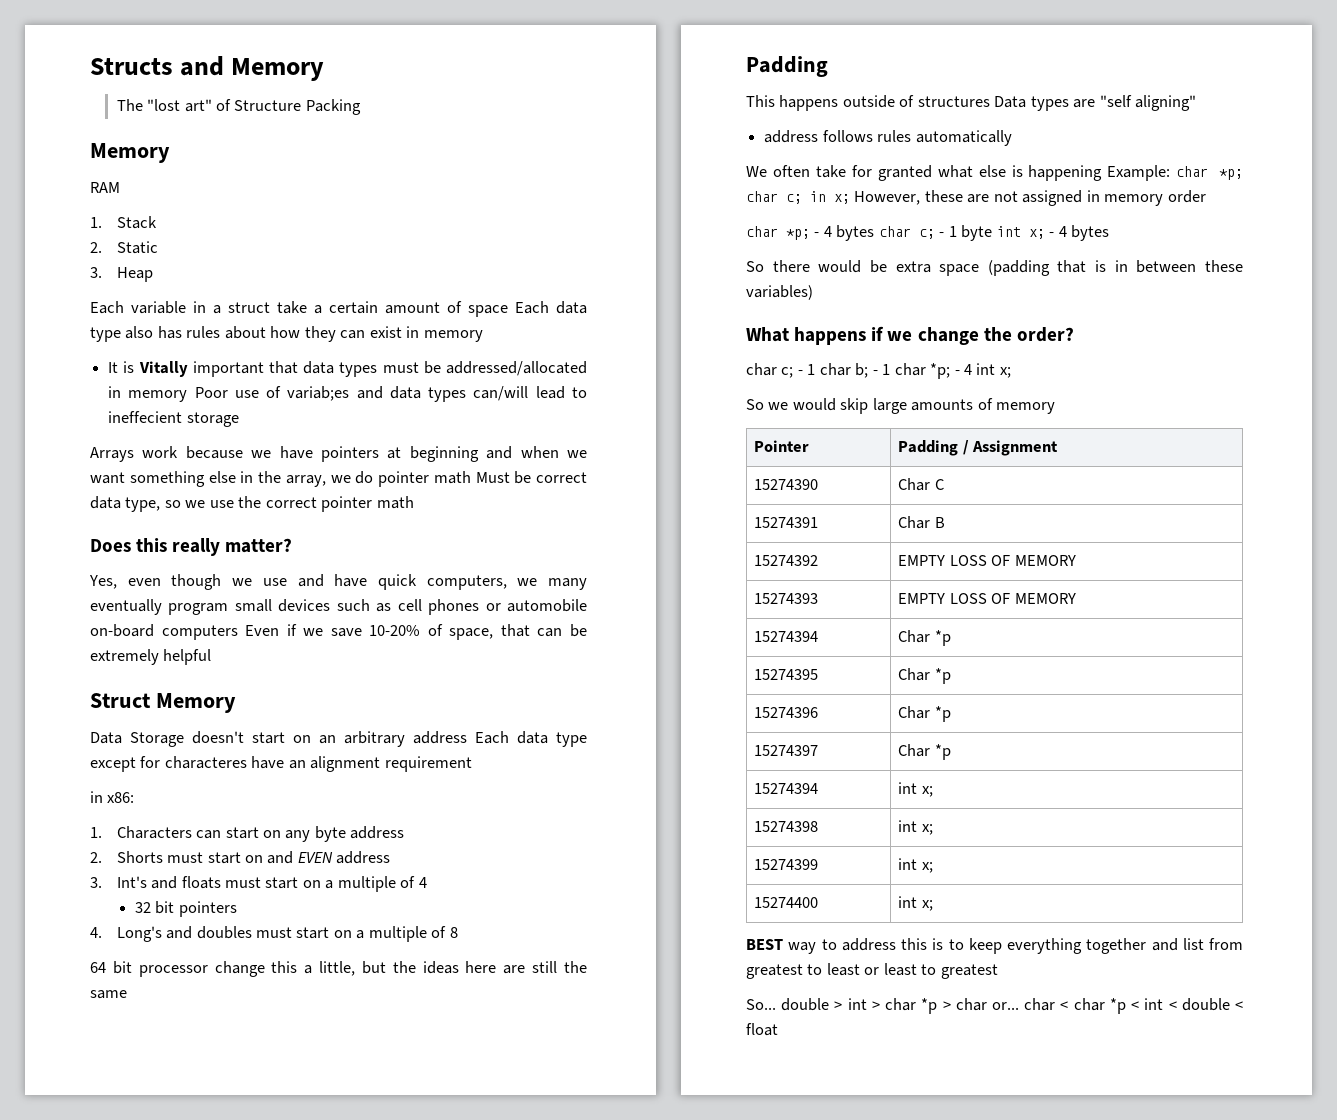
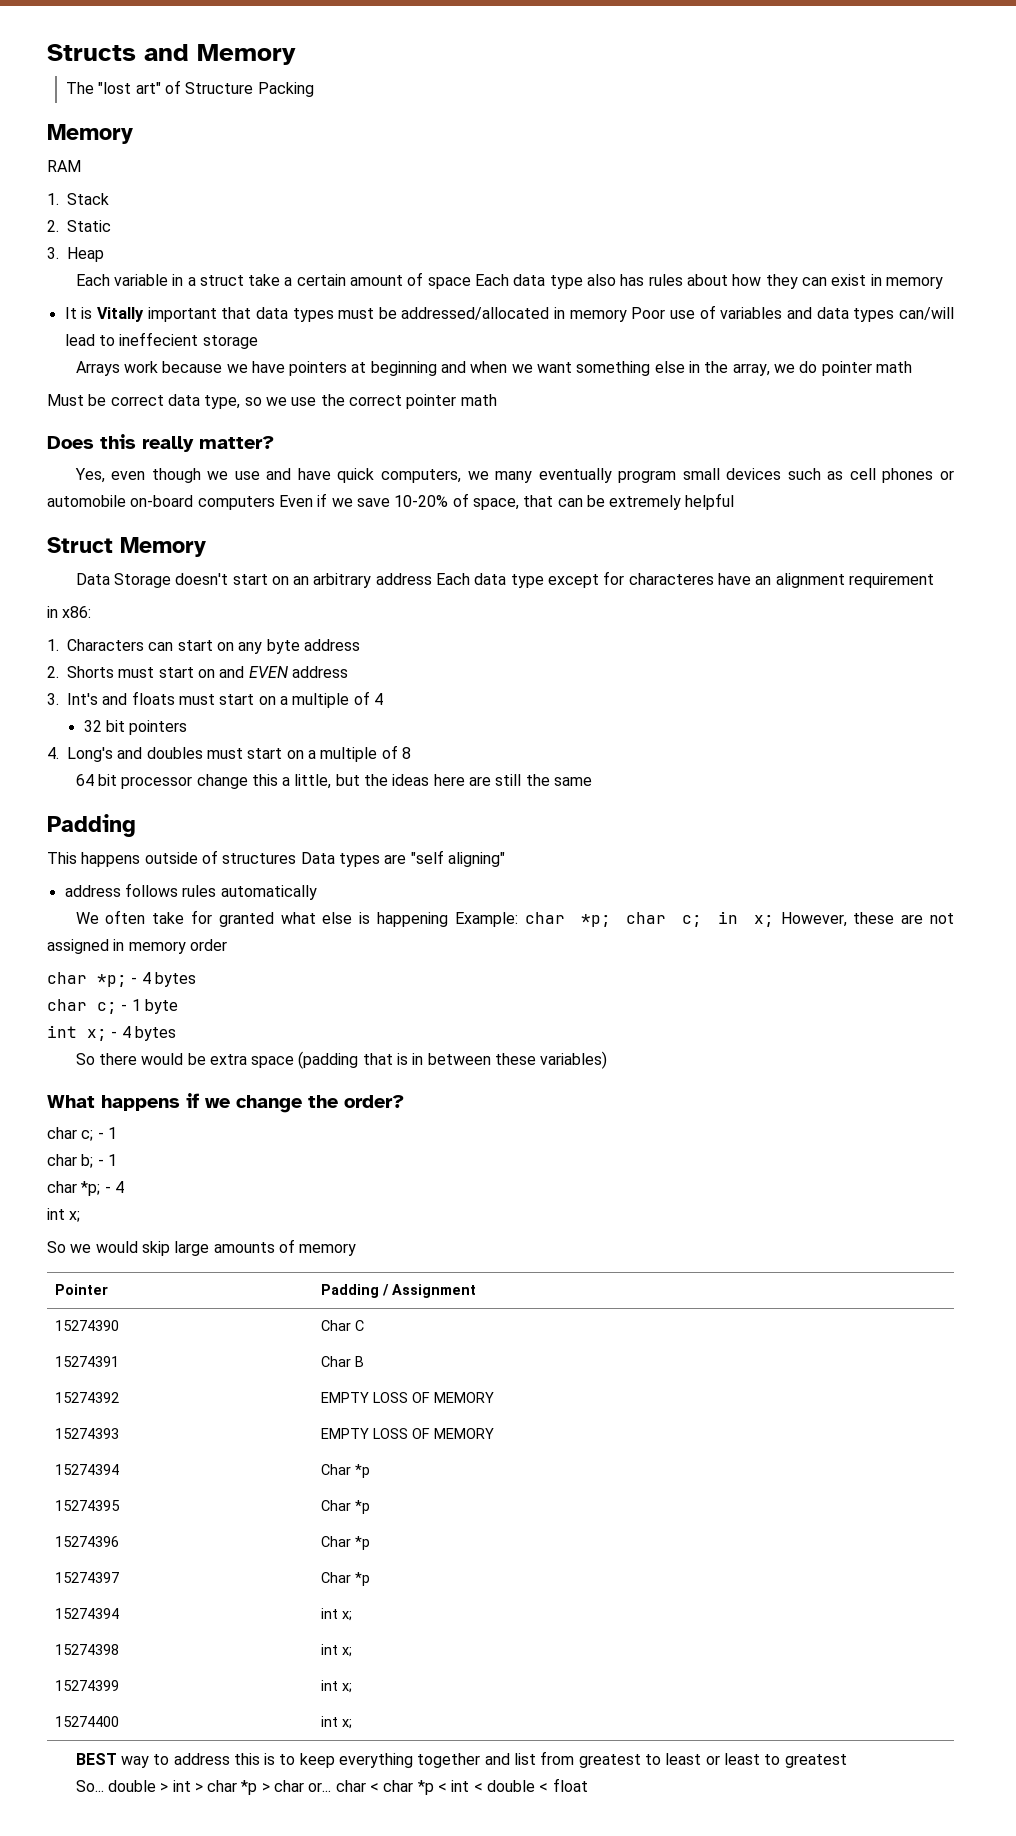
- It is Vitally important that data types must be addressed/allocated in memory Poor use of variab;es and data types can/will lead to ineffecient storage
+ It is Vitally important that data types must be addressed/allocated in memory Poor use of variables and data types can/will lead to ineffecient storage
- Arrays work because we have pointers at beginning and when we want something else in the array, we do pointer math Must be correct data type, so we use the correct pointer math
+ Arrays work because we have pointers at beginning and when we want something else in the array, we do pointer math
+ Must be correct data type, so we use the correct pointer math
- char *p; - 4 bytes char c; - 1 byte int x; - 4 bytes
+ char *p; - 4 bytes
+ char c; - 1 byte
+ int x; - 4 bytes
  What happens if we change the order?
- char c; - 1 char b; - 1 char *p; - 4 int x;
+ char c; - 1
+ char b; - 1
+ char *p; - 4
+ int x;

